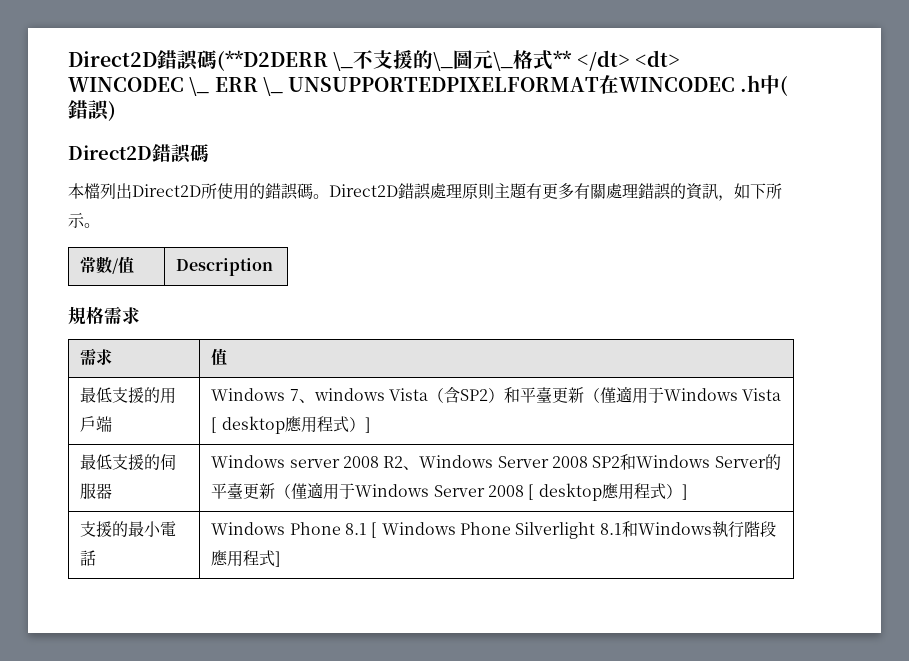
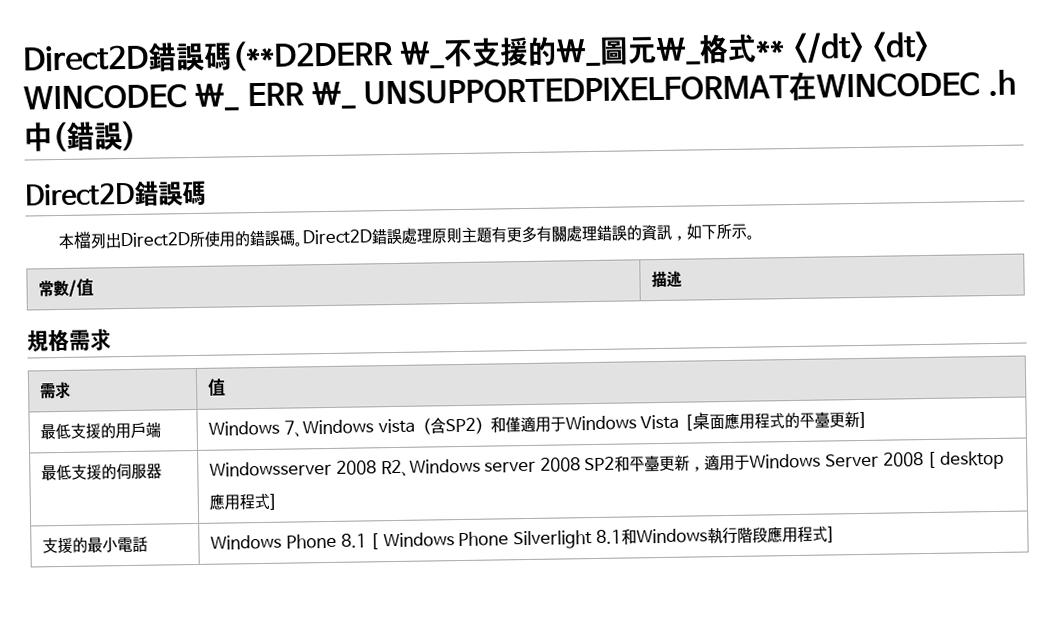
- 常數/值 | Description
+ 常數/值 | 描述
- 最低支援的用戶端 | Windows 7、windows Vista（含SP2）和平臺更新（僅適用于Windows Vista [ desktop應用程式）]
+ 最低支援的用戶端 | Windows 7、Windows vista（含SP2）和僅適用于Windows Vista [桌面應用程式的平臺更新]
- 最低支援的伺服器 | Windows server 2008 R2、Windows Server 2008 SP2和Windows Server的平臺更新（僅適用于Windows Server 2008 [ desktop應用程式）]
+ 最低支援的伺服器 | Windowsserver 2008 R2、Windows server 2008 SP2和平臺更新，適用于Windows Server 2008 [ desktop應用程式]

